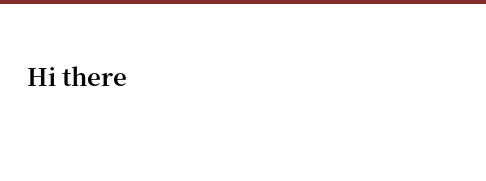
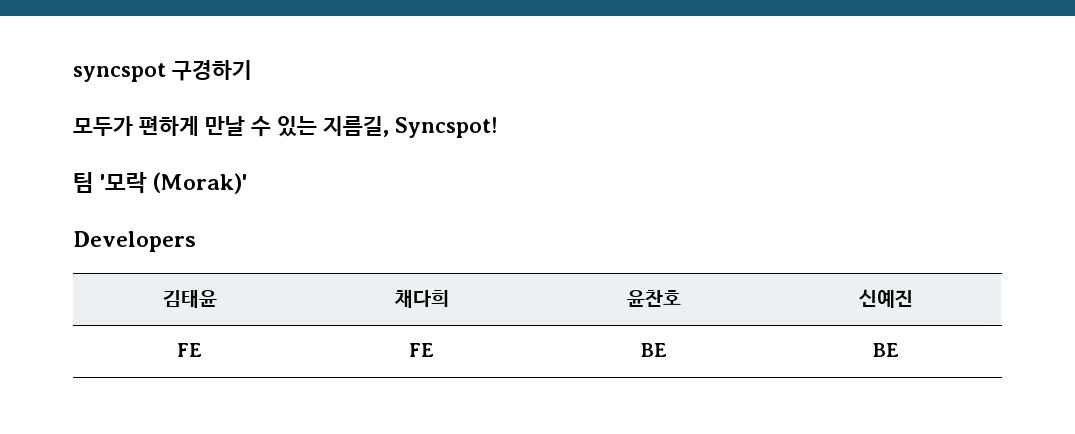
- Hi there
+ syncspot 구경하기
+ 모두가 편하게 만날 수 있는 지름길, Syncspot!
+ 팀 '모락 (Morak)'
+ Developers
+ 김태윤 | 채다희 | 윤찬호 | 신예진
+ FE | FE | BE | BE

